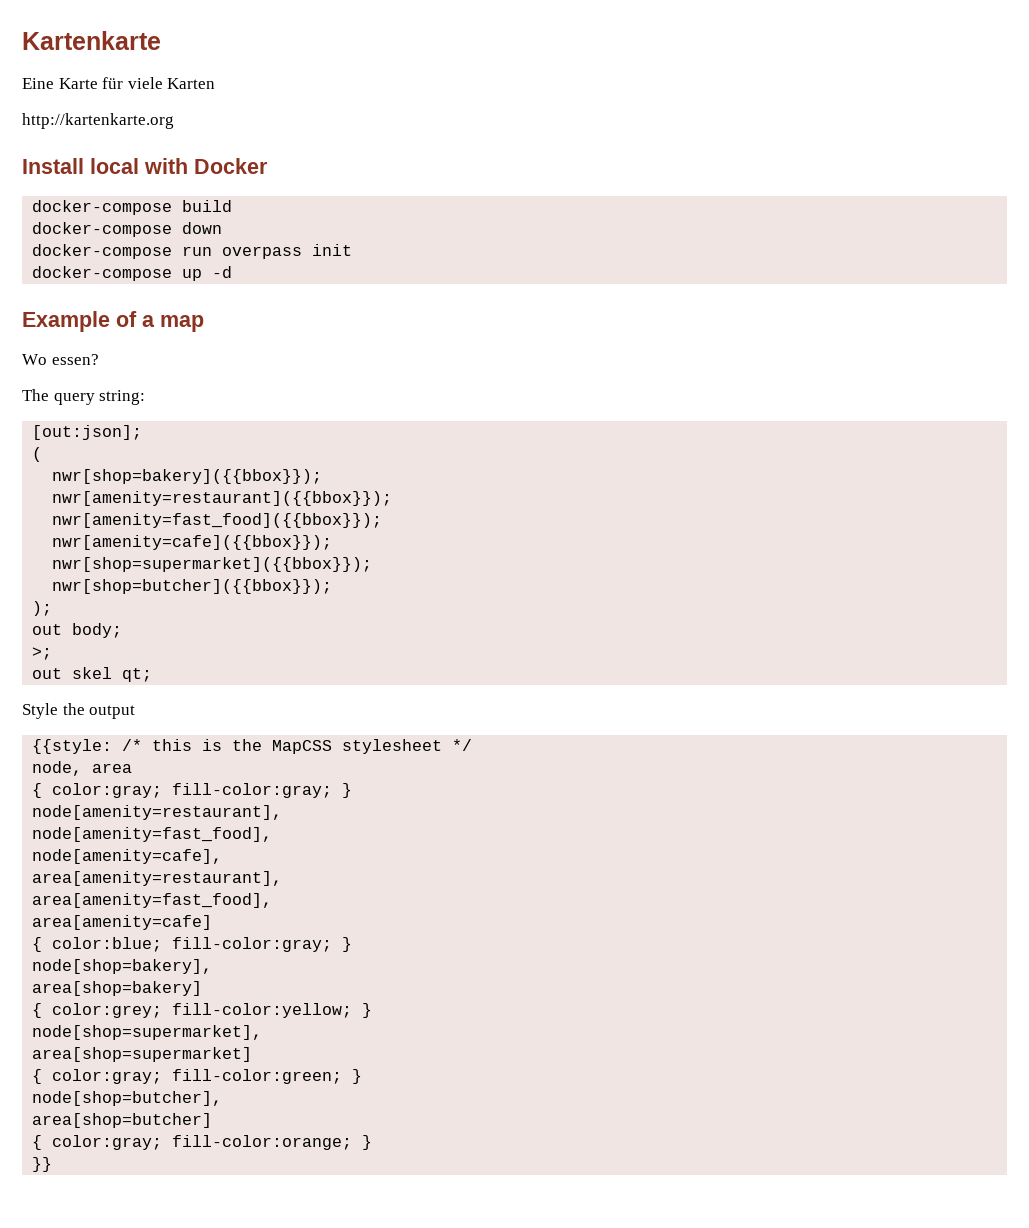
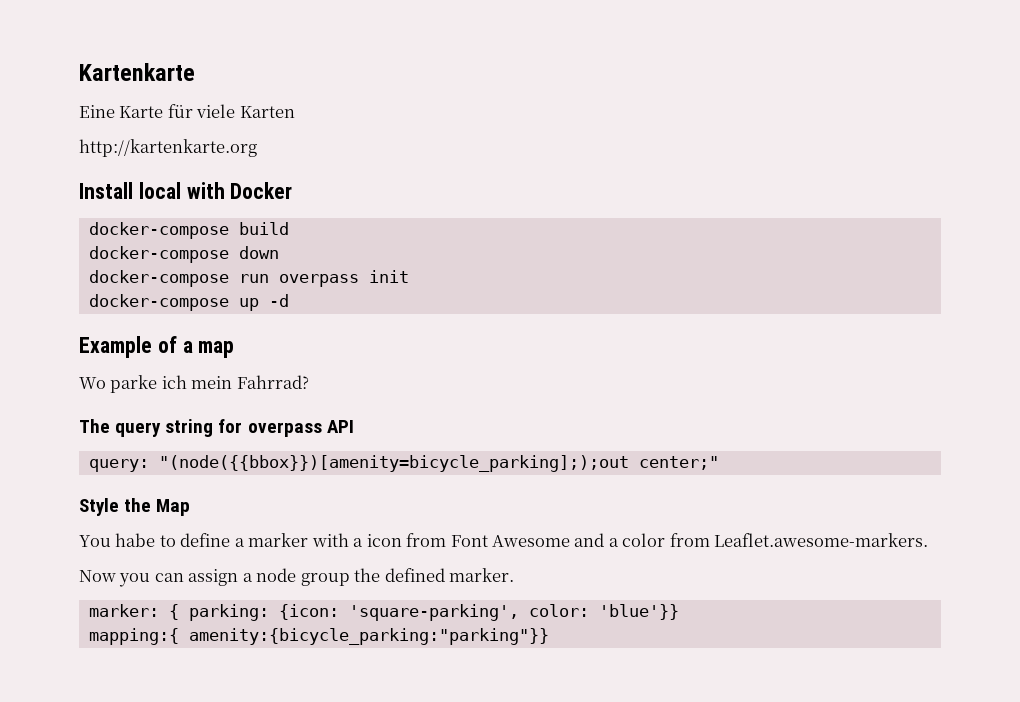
- Wo essen?
- The query string:
- [out:json];
- (
- nwr[shop=bakery]({{bbox}});
- nwr[amenity=restaurant]({{bbox}});
- nwr[amenity=fast_food]({{bbox}});
- nwr[amenity=cafe]({{bbox}});
- nwr[shop=supermarket]({{bbox}});
- nwr[shop=butcher]({{bbox}});
- );
- out body;
- >;
- out skel qt;
- Style the output
- {{style: /* this is the MapCSS stylesheet */
- node, area
- { color:gray; fill-color:gray; }
- node[amenity=restaurant],
- node[amenity=fast_food],
- node[amenity=cafe],
- area[amenity=restaurant],
- area[amenity=fast_food],
- area[amenity=cafe]
- { color:blue; fill-color:gray; }
- node[shop=bakery],
- area[shop=bakery]
- { color:grey; fill-color:yellow; }
- node[shop=supermarket],
- area[shop=supermarket]
- { color:gray; fill-color:green; }
- node[shop=butcher],
- area[shop=butcher]
- { color:gray; fill-color:orange; }
- }}
+ Wo parke ich mein Fahrrad?
+ The query string for overpass API
+ query: "(node({{bbox}})[amenity=bicycle_parking];);out center;"
+ Style the Map
+ You habe to define a marker with a icon from Font Awesome and a color from Leaflet.awesome-markers.
+ Now you can assign a node group the defined marker.
+ marker: { parking: {icon: 'square-parking', color: 'blue'}}
+ mapping:{ amenity:{bicycle_parking:"parking"}}

